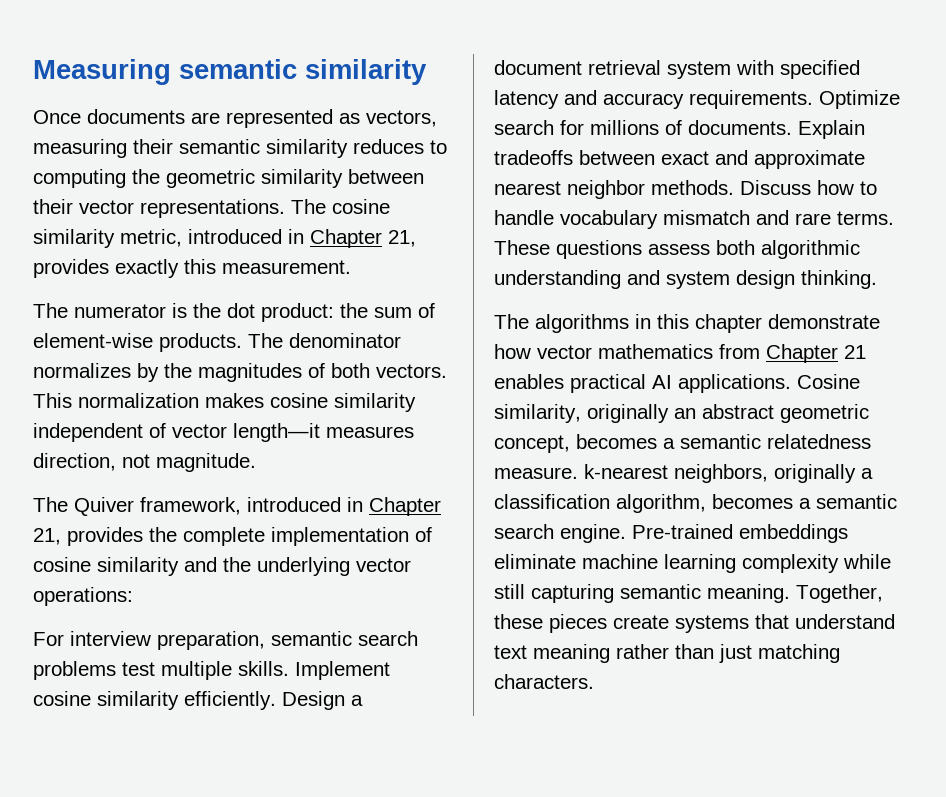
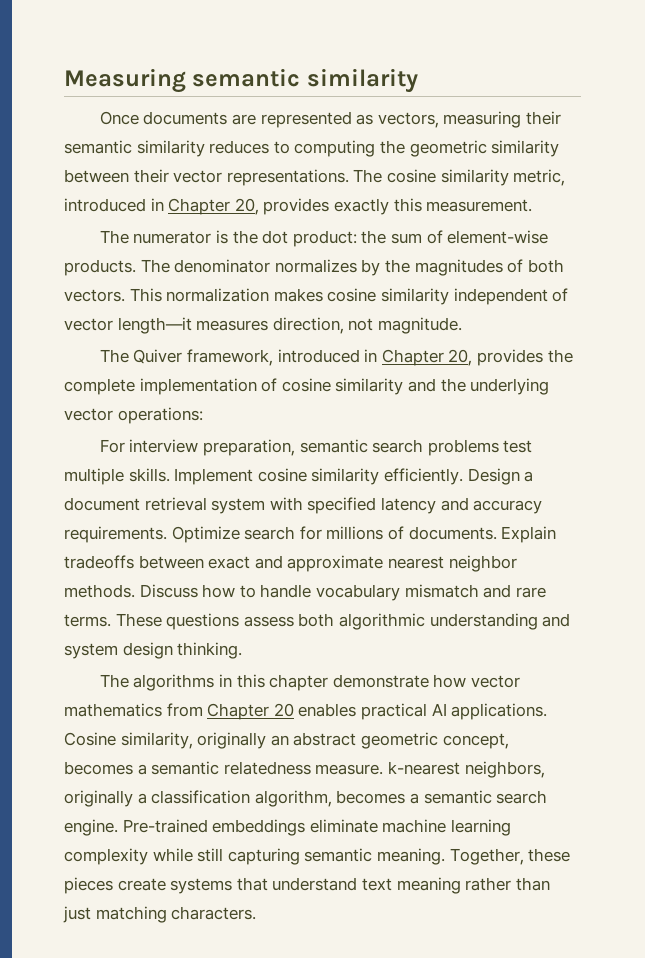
- The cosine similarity metric, introduced in Chapter 21, provides exactly this measurement.
+ The cosine similarity metric, introduced in Chapter 20, provides exactly this measurement.
- The Quiver framework, introduced in Chapter 21, provides the complete implementation of cosine similarity and the underlying vector operations:
+ The Quiver framework, introduced in Chapter 20, provides the complete implementation of cosine similarity and the underlying vector operations:
- The algorithms in this chapter demonstrate how vector mathematics from Chapter 21 enables practical AI applications.
+ The algorithms in this chapter demonstrate how vector mathematics from Chapter 20 enables practical AI applications.

